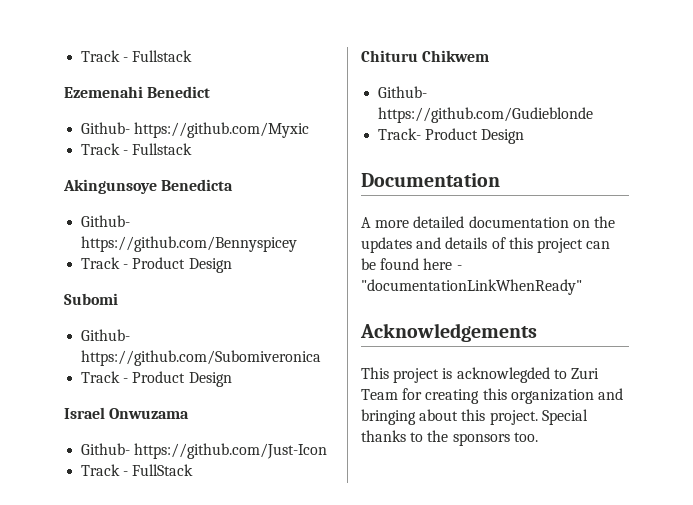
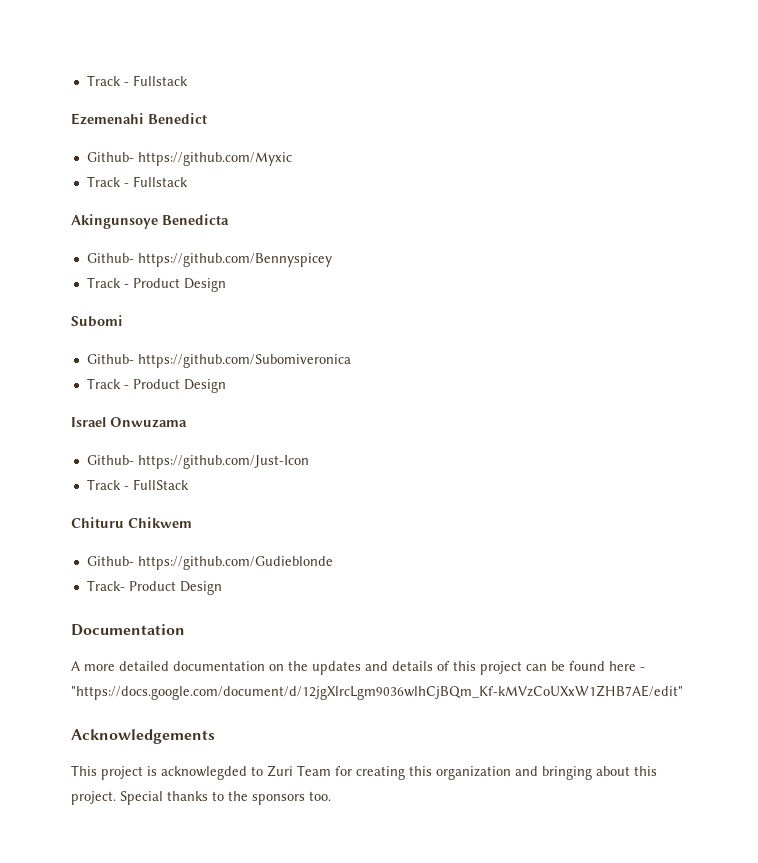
- A more detailed documentation on the updates and details of this project can be found here - "documentationLinkWhenReady"
+ A more detailed documentation on the updates and details of this project can be found here - "https://docs.google.com/document/d/12jgXlrcLgm9036wlhCjBQm_Kf-kMVzCoUXxW1ZHB7AE/edit"

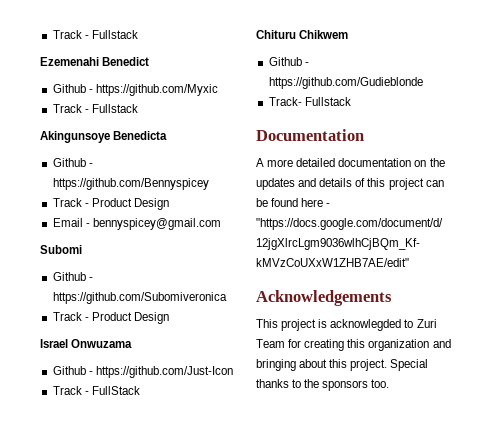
- Github- https://github.com/Myxic
+ Github - https://github.com/Myxic
- Github- https://github.com/Bennyspicey
+ Github - https://github.com/Bennyspicey
+ Email - bennyspicey@gmail.com
- Github- https://github.com/Subomiveronica
+ Github - https://github.com/Subomiveronica
- Github- https://github.com/Just-Icon
+ Github - https://github.com/Just-Icon
- Github- https://github.com/Gudieblonde
+ Github - https://github.com/Gudieblonde
- Track- Product Design
+ Track- Fullstack

